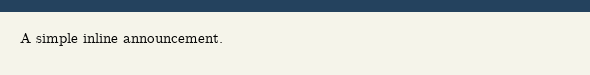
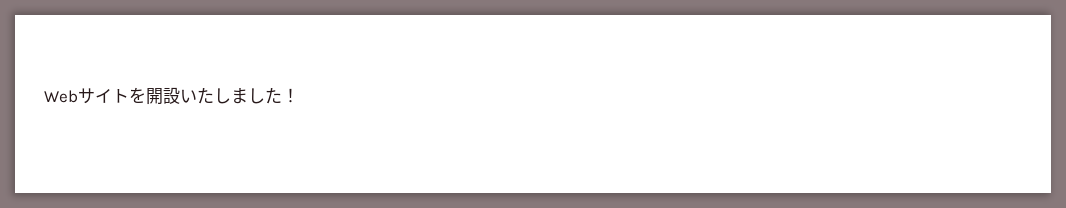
- A simple inline announcement.
+ Webサイトを開設いたしました！

